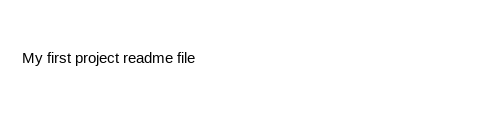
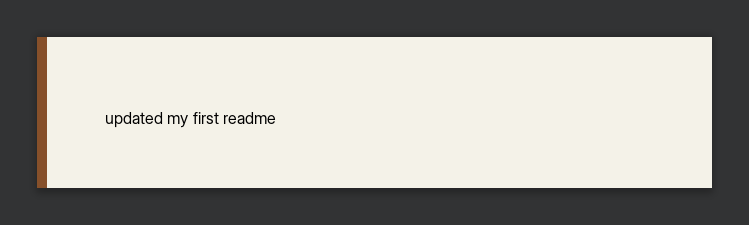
- My first project readme file
+ updated my first readme

